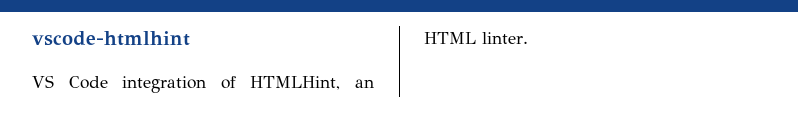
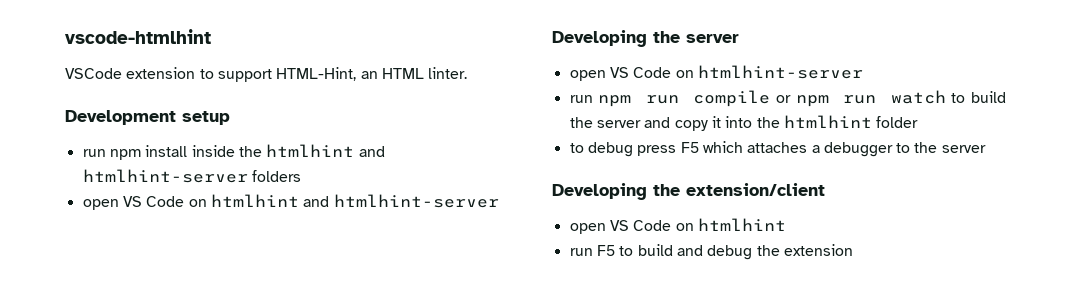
- VS Code integration of HTMLHint, an HTML linter.
+ VSCode extension to support HTML-Hint, an HTML linter.
+ Development setup
+ run npm install inside the htmlhint and htmlhint-server folders
+ open VS Code on htmlhint and htmlhint-server
+ Developing the server
+ open VS Code on htmlhint-server
+ run npm run compile or npm run watch to build the server and copy it into the htmlhint folder
+ to debug press F5 which attaches a debugger to the server
+ Developing the extension/client
+ open VS Code on htmlhint
+ run F5 to build and debug the extension

